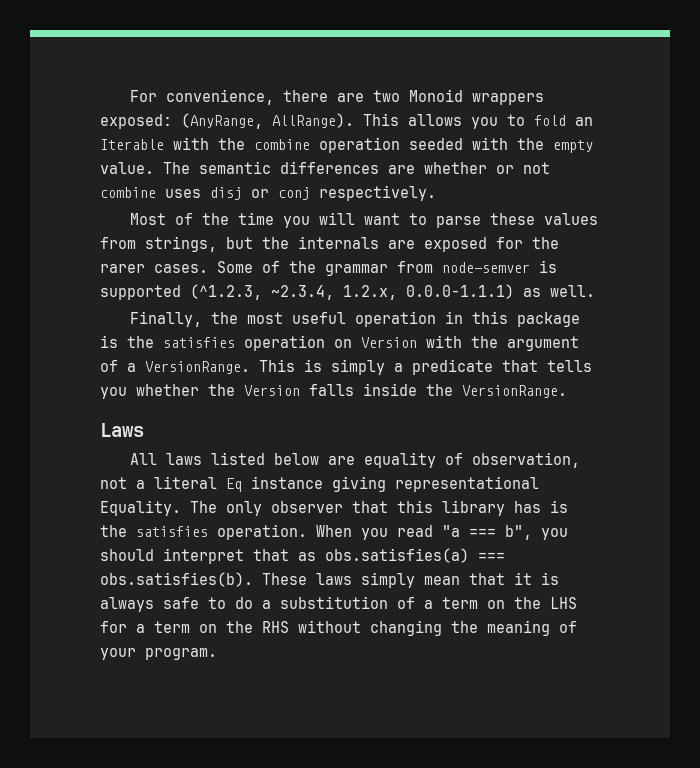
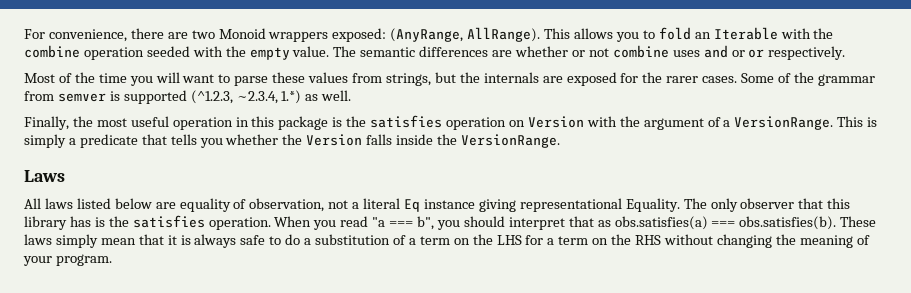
- The semantic differences are whether or not combine uses disj or conj respectively.
+ The semantic differences are whether or not combine uses and or or respectively.
- Some of the grammar from node-semver is supported (^1.2.3, ~2.3.4, 1.2.x, 0.0.0-1.1.1) as well.
+ Some of the grammar from semver is supported (^1.2.3, ~2.3.4, 1.*) as well.

